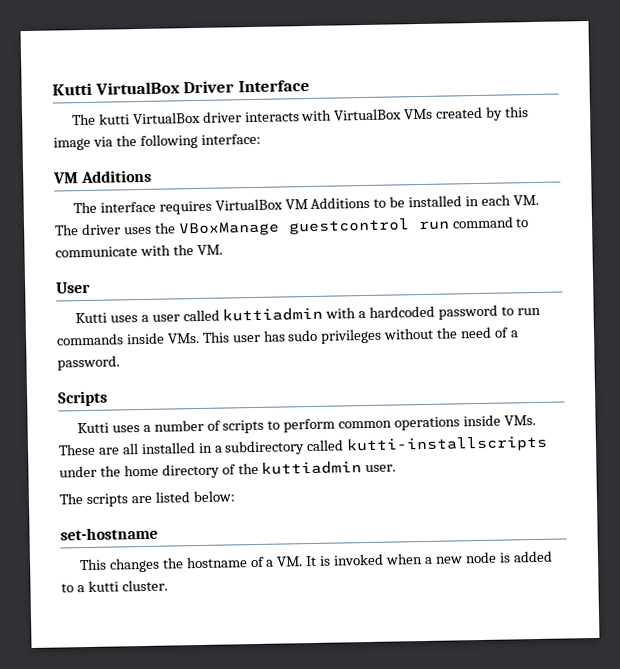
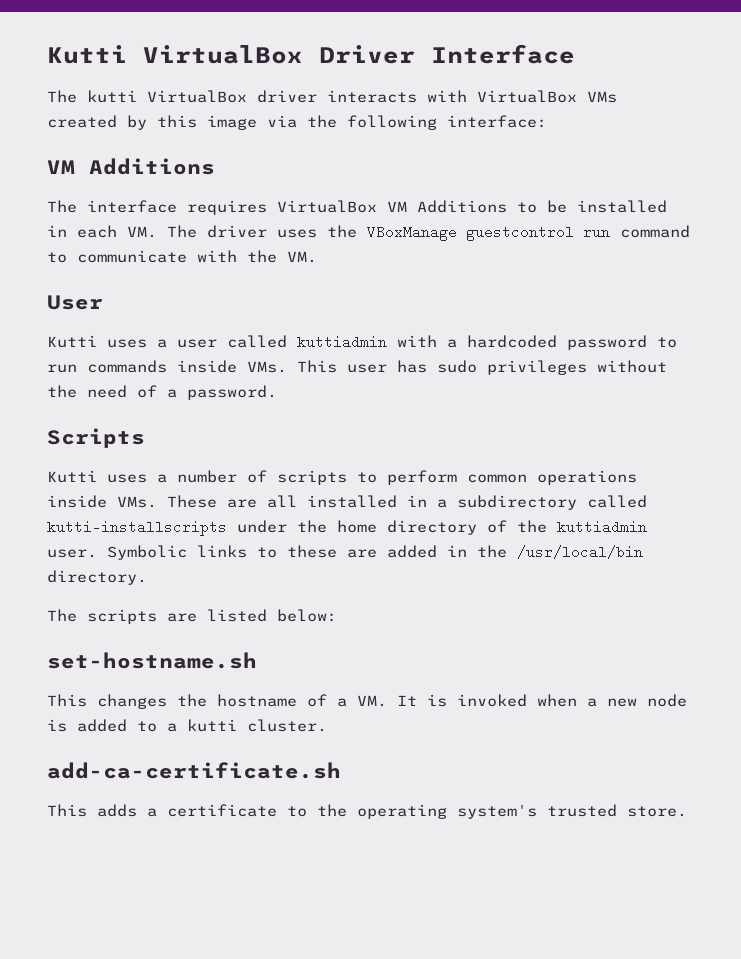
+ Symbolic links to these are added in the /usr/local/bin directory.
- set-hostname
+ set-hostname.sh
+ add-ca-certificate.sh
+ This adds a certificate to the operating system's trusted store.

